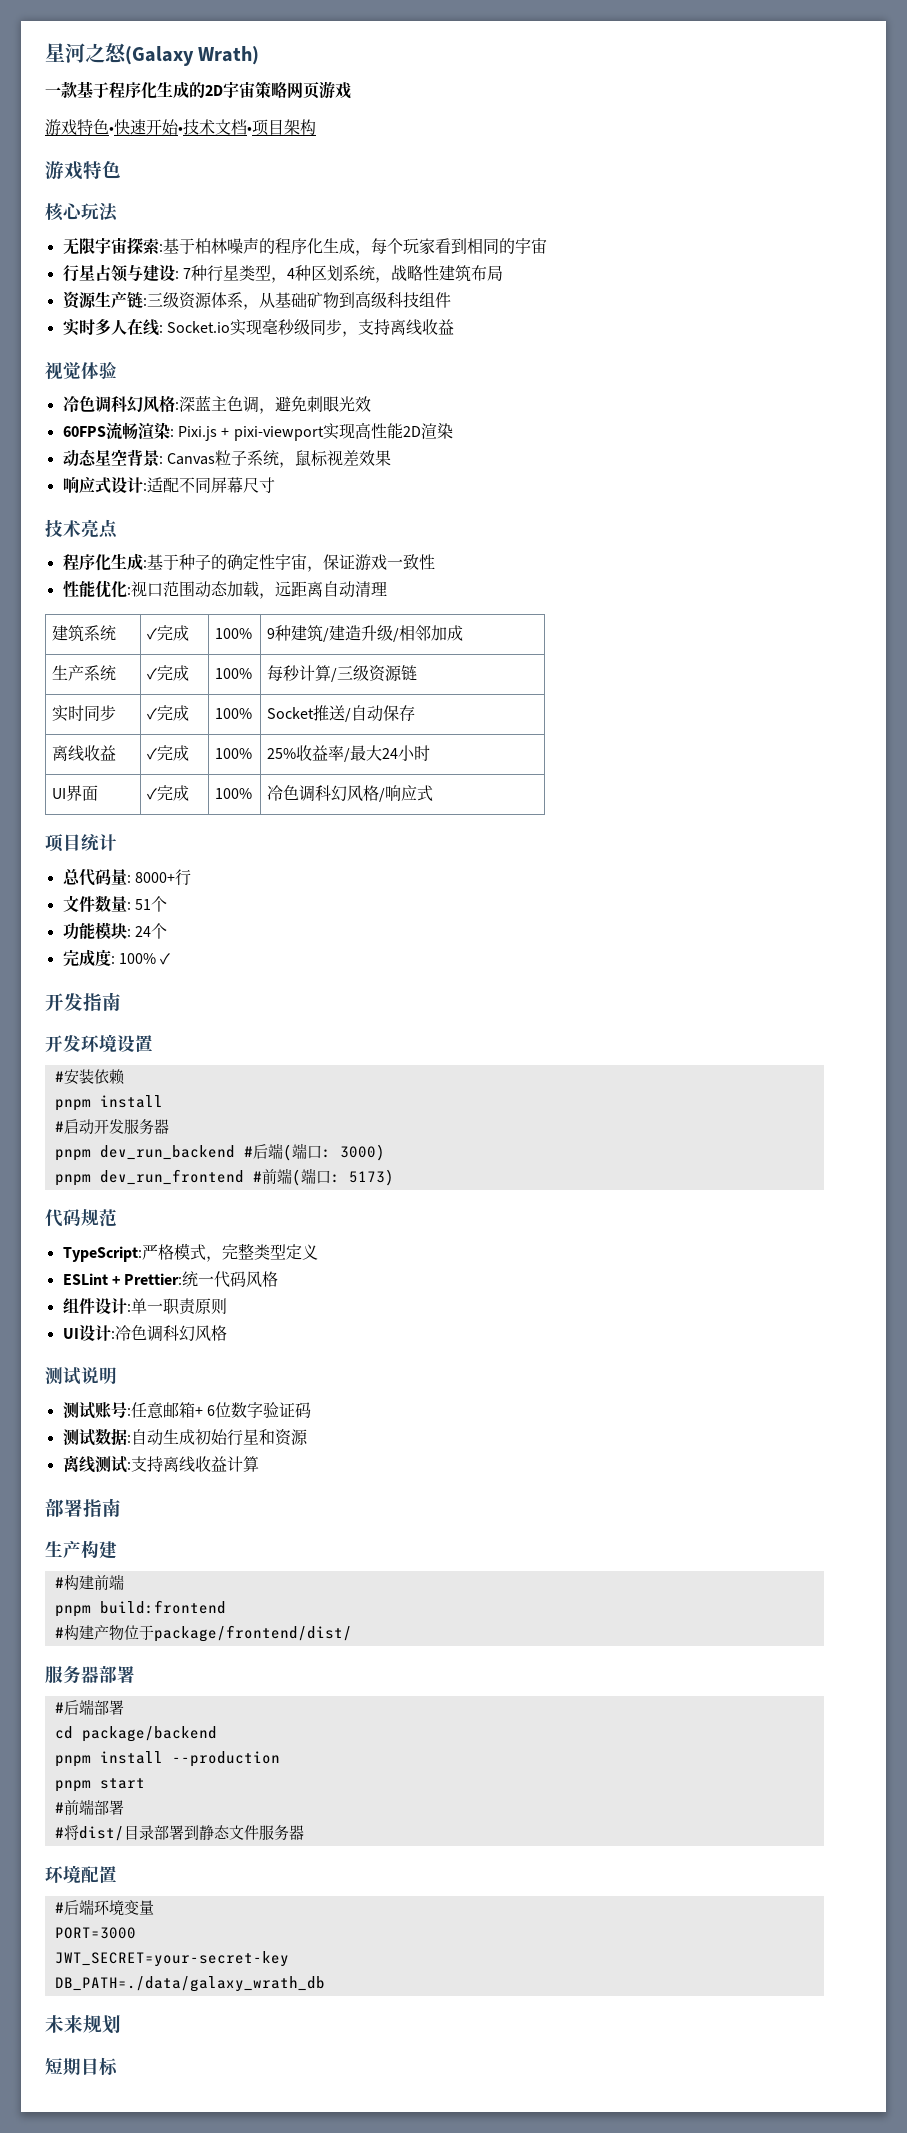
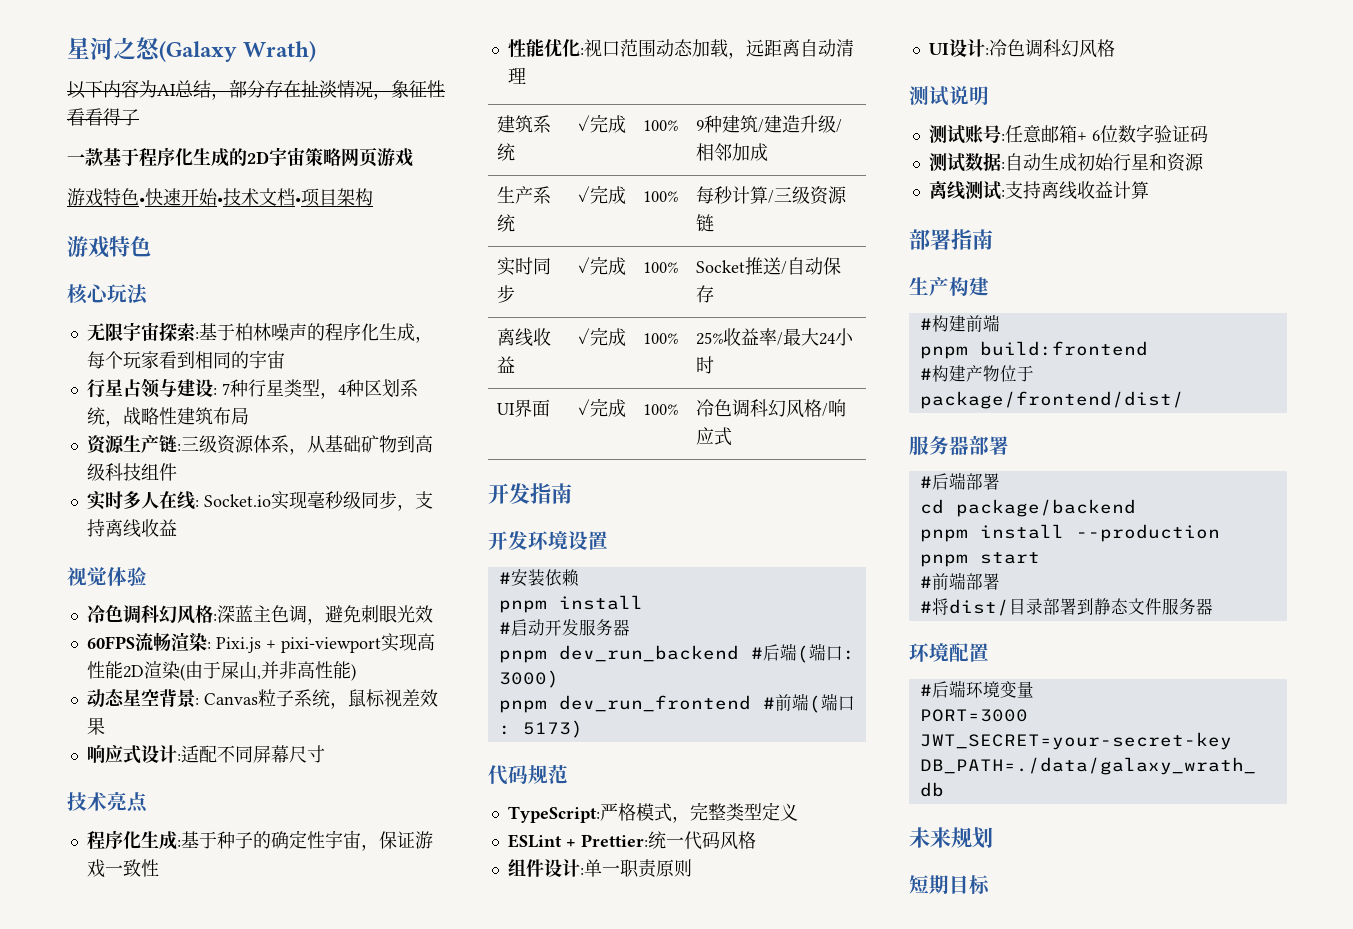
+ 以下内容为AI总结，部分存在扯淡情况，象征性看看得了
- 60FPS流畅渲染: Pixi.js + pixi-viewport实现高性能2D渲染
+ 60FPS流畅渲染: Pixi.js + pixi-viewport实现高性能2D渲染(由于屎山,并非高性能)
- 项目统计
- 总代码量: 8000+行
- 文件数量: 51个
- 功能模块: 24个
- 完成度: 100% ✓

